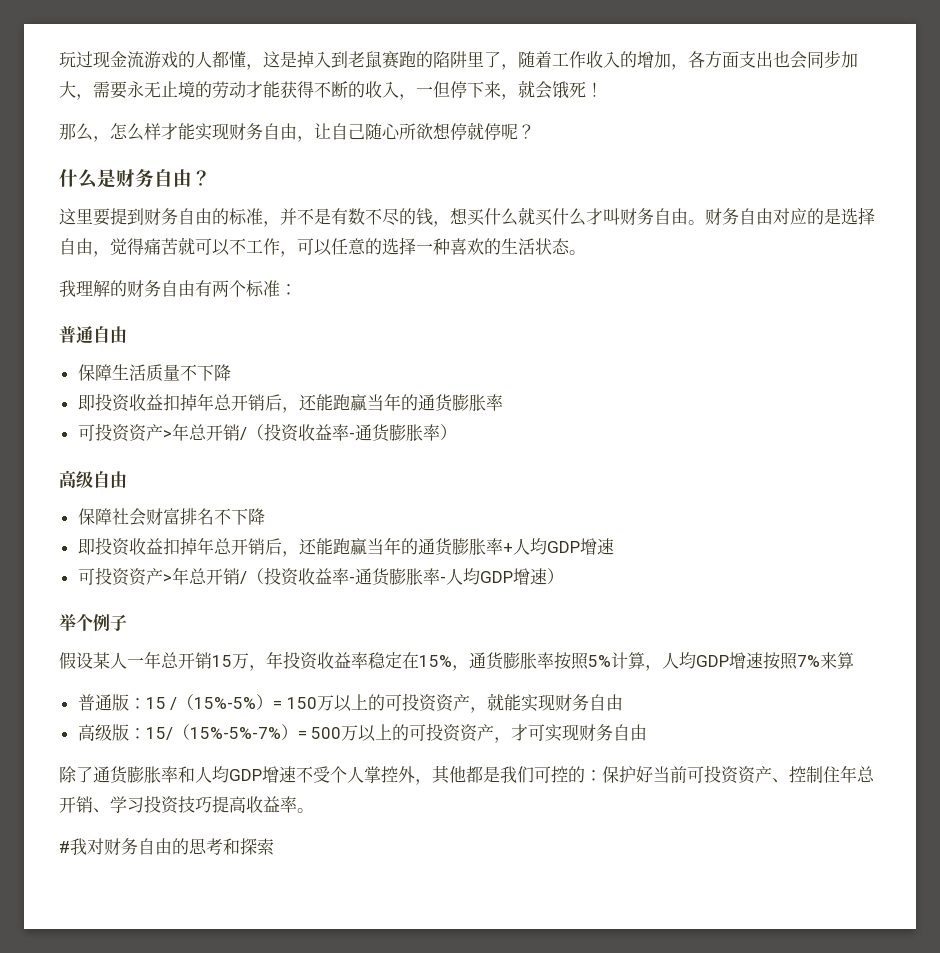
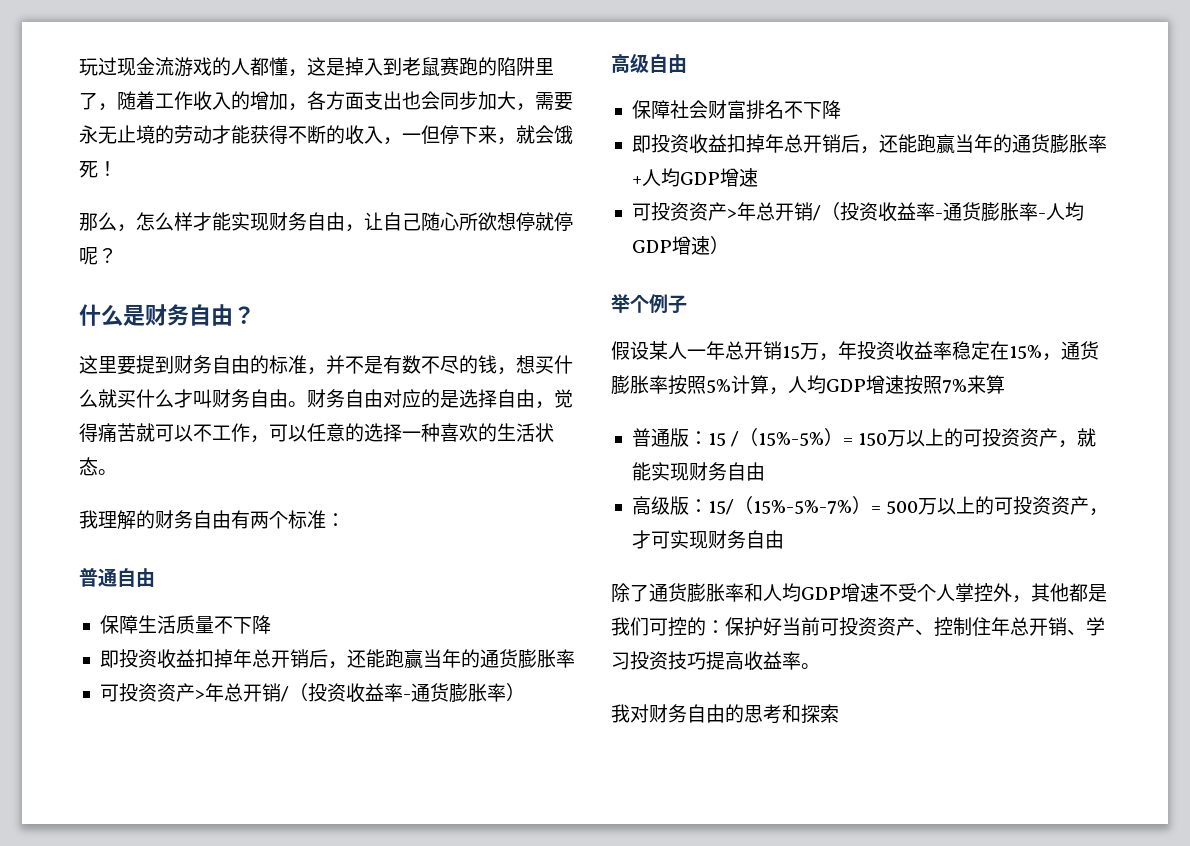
- #我对财务自由的思考和探索
+ 我对财务自由的思考和探索

